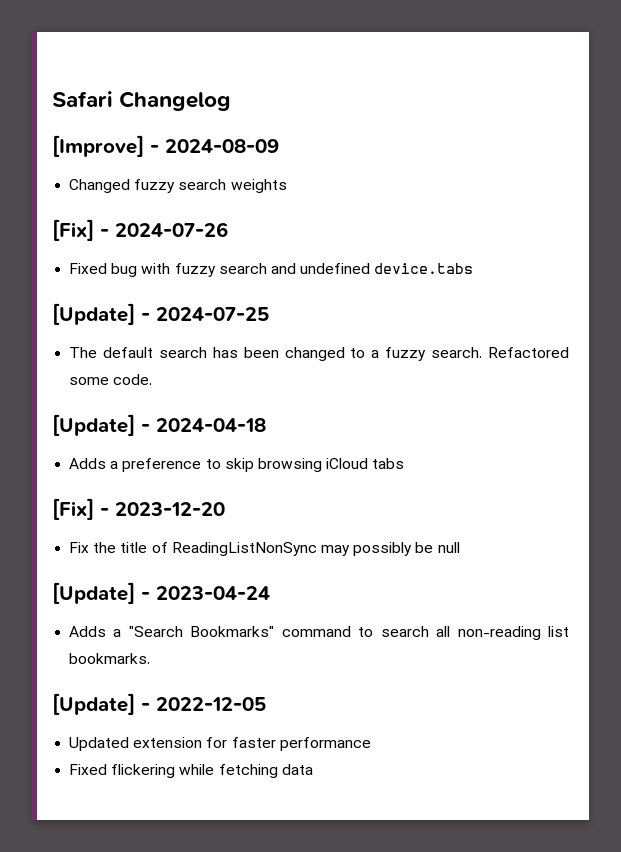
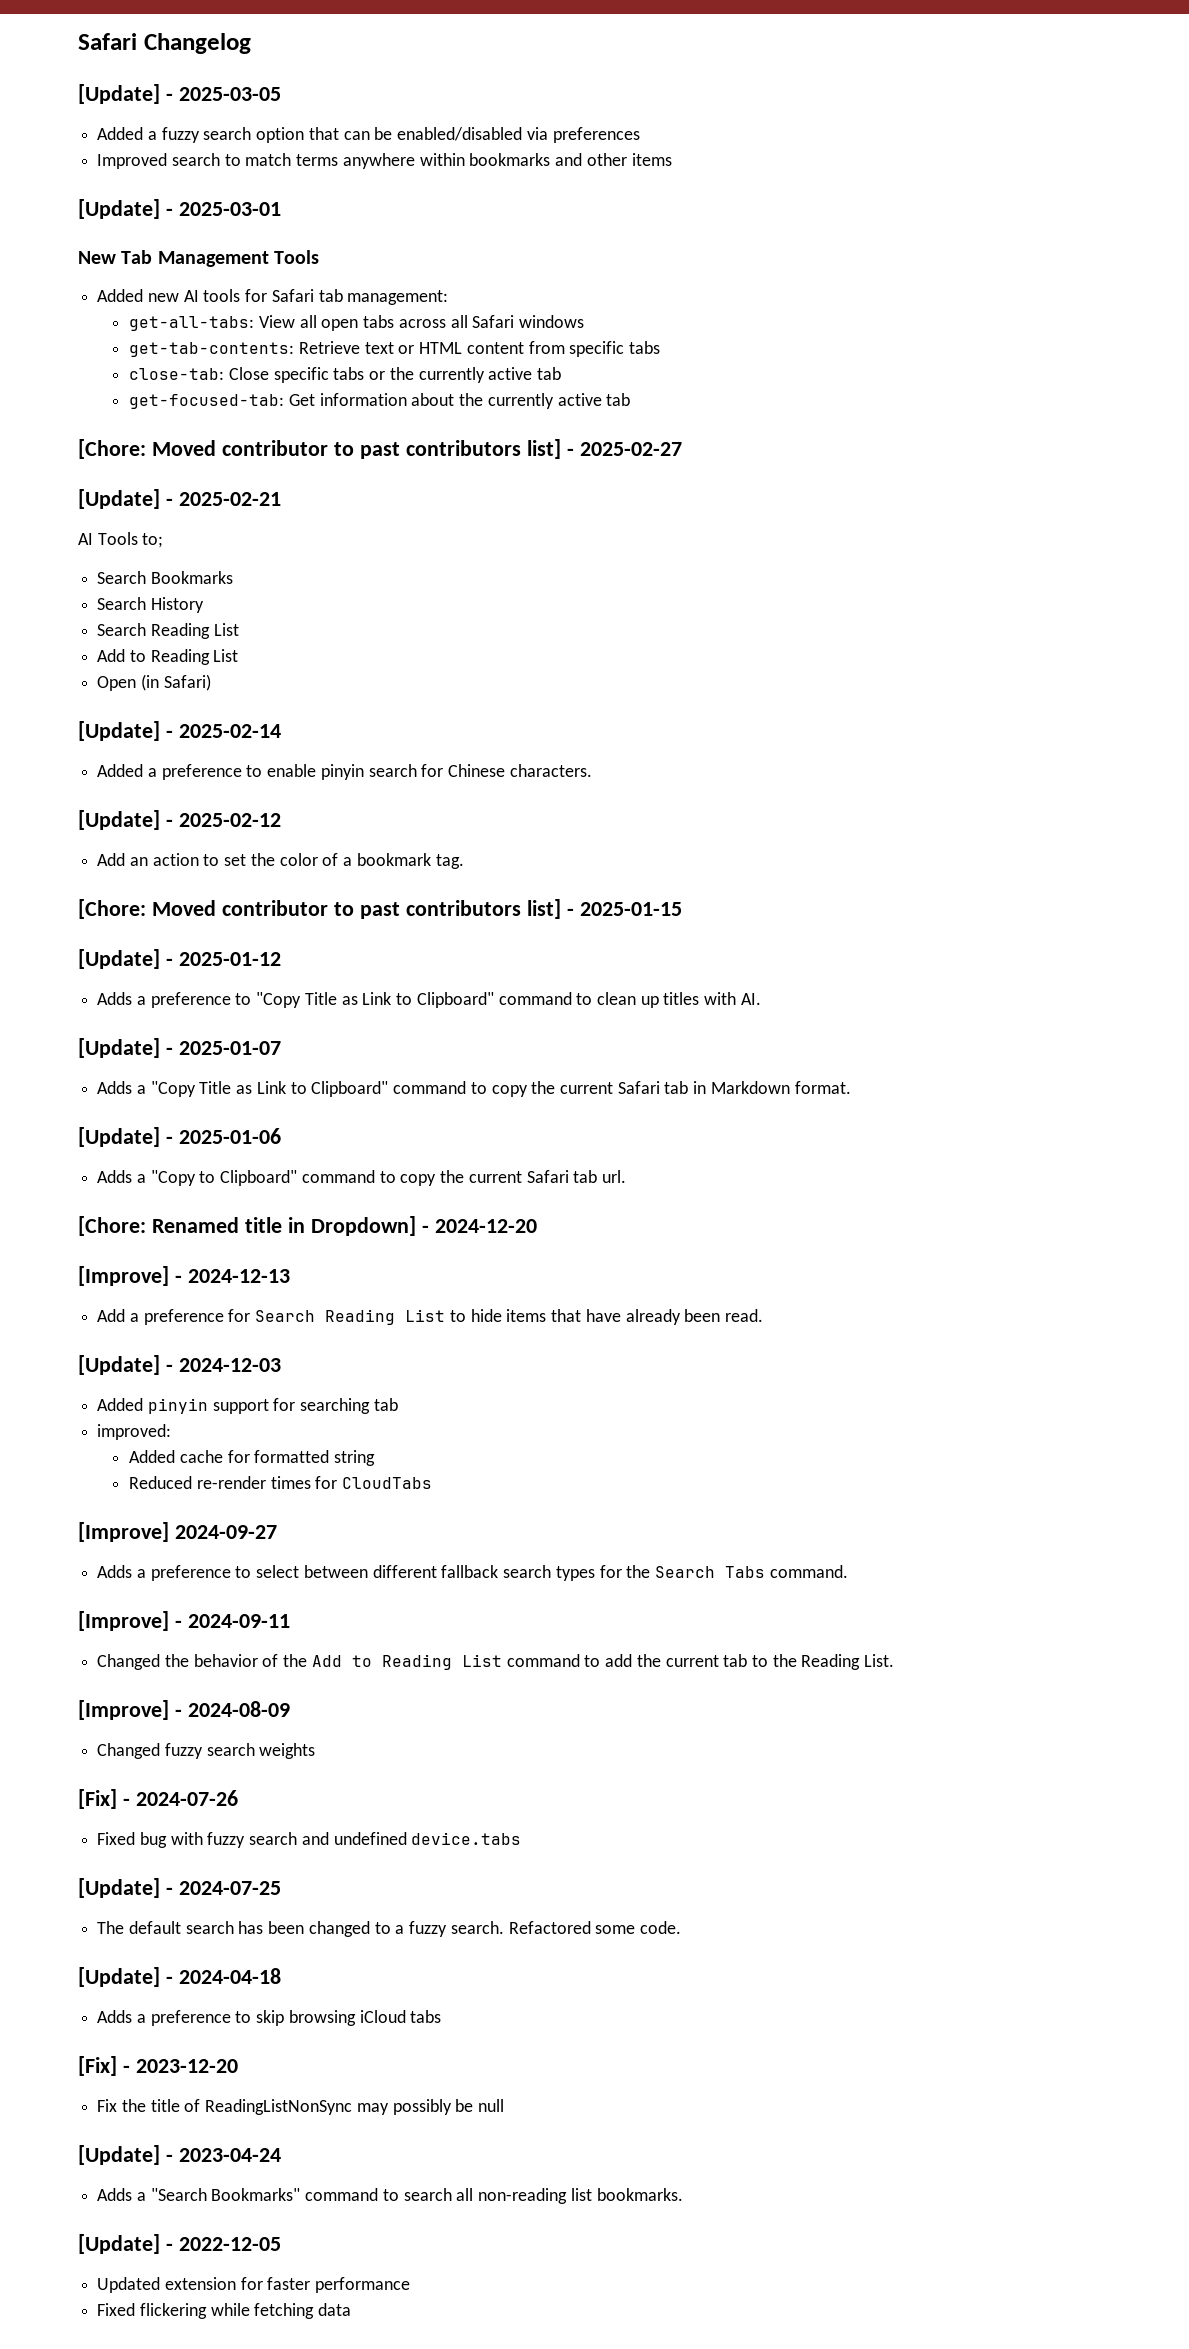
+ [Update] - 2025-03-05
+ Added a fuzzy search option that can be enabled/disabled via preferences
+ Improved search to match terms anywhere within bookmarks and other items
+ [Update] - 2025-03-01
+ New Tab Management Tools
+ Added new AI tools for Safari tab management:
+ get-all-tabs: View all open tabs across all Safari windows
+ get-tab-contents: Retrieve text or HTML content from specific tabs
+ close-tab: Close specific tabs or the currently active tab
+ get-focused-tab: Get information about the currently active tab
+ [Chore: Moved contributor to past contributors list] - 2025-02-27
+ [Update] - 2025-02-21
+ AI Tools to;
+ Search Bookmarks
+ Search History
+ Search Reading List
+ Add to Reading List
+ Open (in Safari)
+ [Update] - 2025-02-14
+ Added a preference to enable pinyin search for Chinese characters.
+ [Update] - 2025-02-12
+ Add an action to set the color of a bookmark tag.
+ [Chore: Moved contributor to past contributors list] - 2025-01-15
+ [Update] - 2025-01-12
+ Adds a preference to "Copy Title as Link to Clipboard" command to clean up titles with AI.
+ [Update] - 2025-01-07
+ Adds a "Copy Title as Link to Clipboard" command to copy the current Safari tab in Markdown format.
+ [Update] - 2025-01-06
+ Adds a "Copy to Clipboard" command to copy the current Safari tab url.
+ [Chore: Renamed title in Dropdown] - 2024-12-20
+ [Improve] - 2024-12-13
+ Add a preference for Search Reading List to hide items that have already been read.
+ [Update] - 2024-12-03
+ Added pinyin support for searching tab
+ improved:
+ Added cache for formatted string
+ Reduced re-render times for CloudTabs
+ [Improve] 2024-09-27
+ Adds a preference to select between different fallback search types for the Search Tabs command.
+ [Improve] - 2024-09-11
+ Changed the behavior of the Add to Reading List command to add the current tab to the Reading List.

